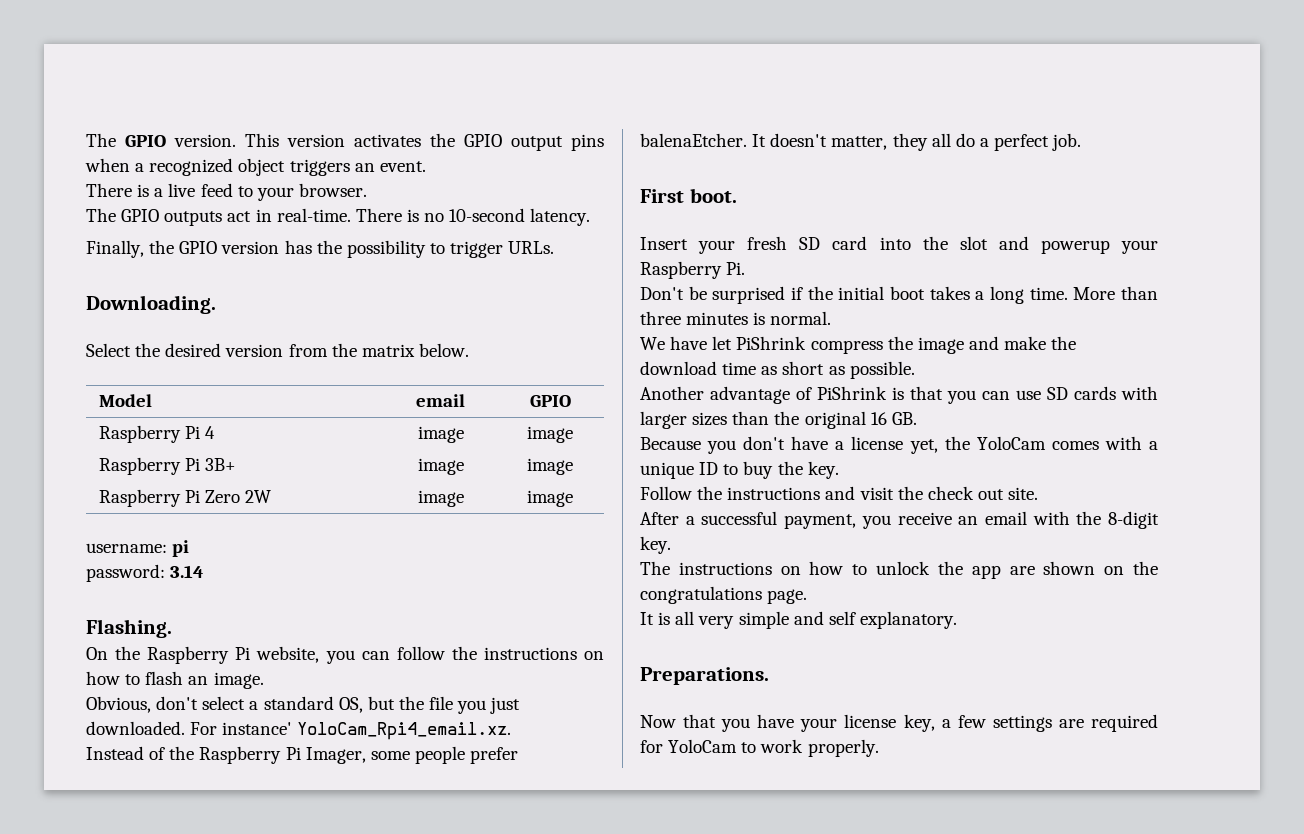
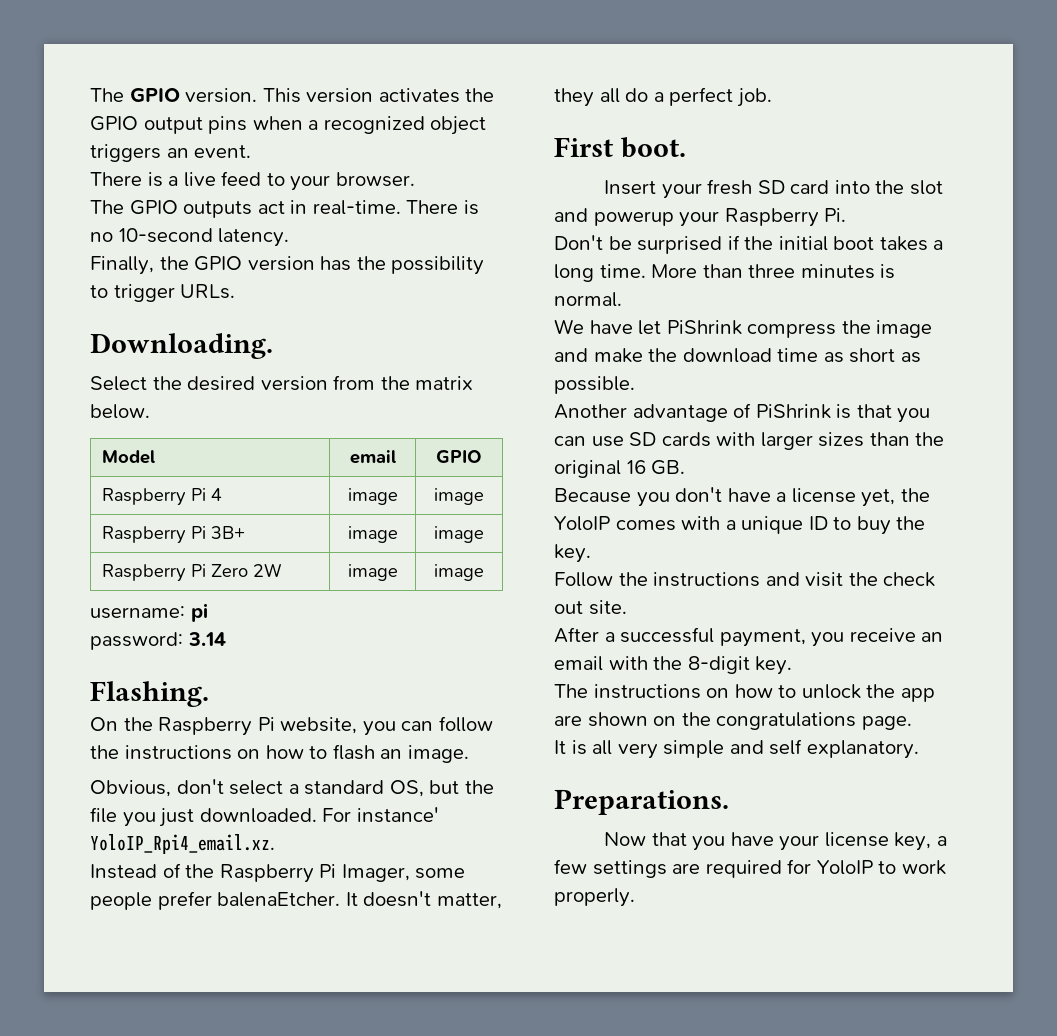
- For instance' YoloCam_Rpi4_email.xz.
+ For instance' YoloIP_Rpi4_email.xz.
- Because you don't have a license yet, the YoloCam comes with a unique ID to buy the key.
+ Because you don't have a license yet, the YoloIP comes with a unique ID to buy the key.
- Now that you have your license key, a few settings are required for YoloCam to work properly.
+ Now that you have your license key, a few settings are required for YoloIP to work properly.

